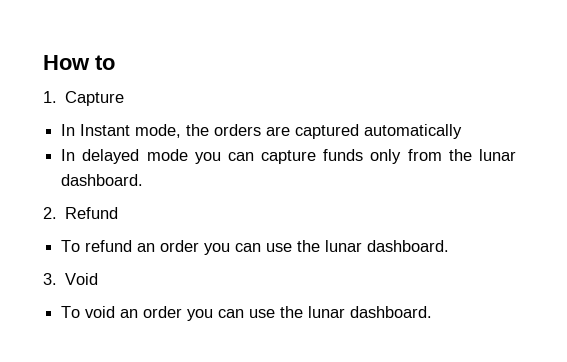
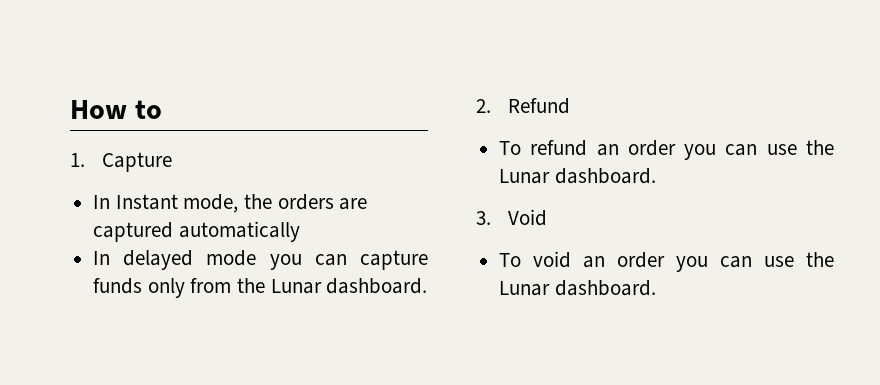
- In delayed mode you can capture funds only from the lunar dashboard.
+ In delayed mode you can capture funds only from the Lunar dashboard.
- To refund an order you can use the lunar dashboard.
+ To refund an order you can use the Lunar dashboard.
- To void an order you can use the lunar dashboard.
+ To void an order you can use the Lunar dashboard.

